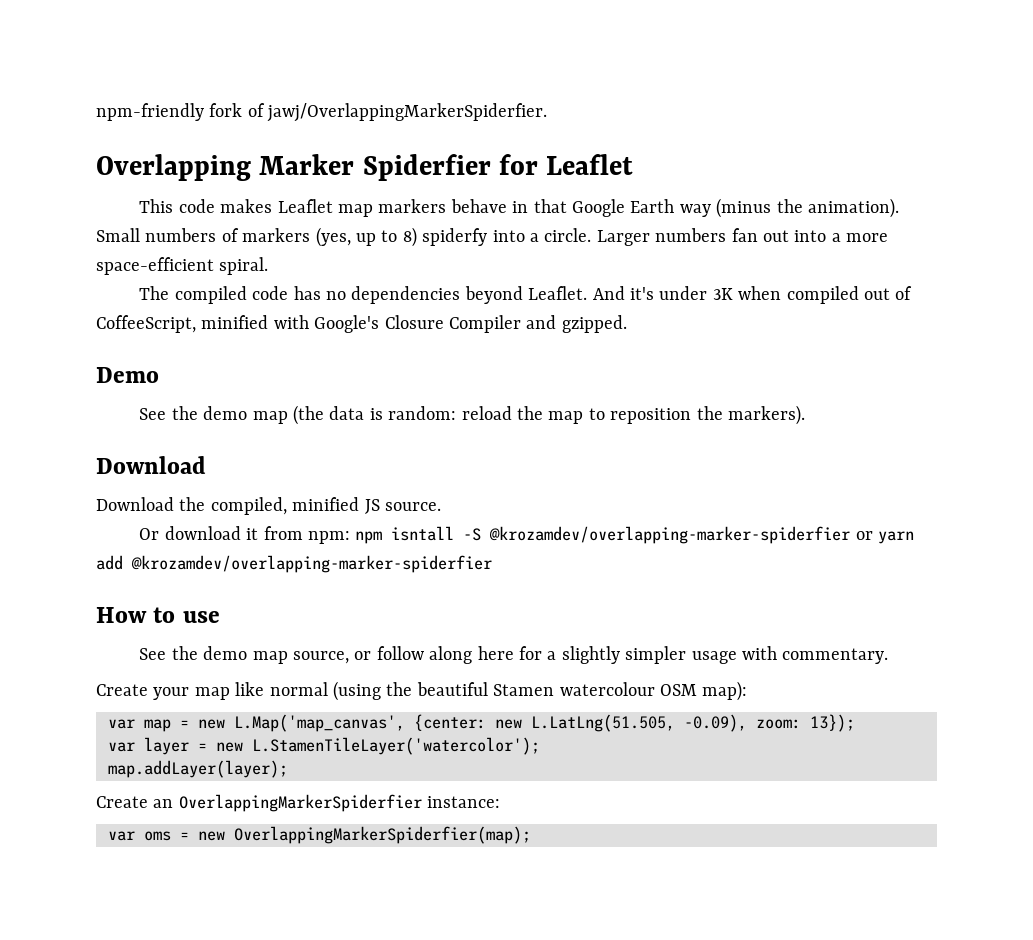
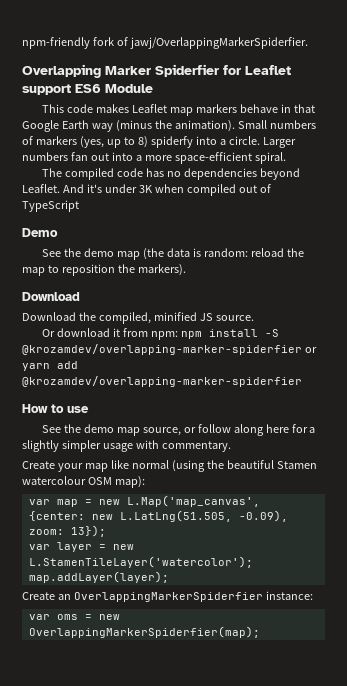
- Overlapping Marker Spiderfier for Leaflet
+ Overlapping Marker Spiderfier for Leaflet support ES6 Module
- And it's under 3K when compiled out of CoffeeScript, minified with Google's Closure Compiler and gzipped.
+ And it's under 3K when compiled out of TypeScript
- Or download it from npm: npm isntall -S @krozamdev/overlapping-marker-spiderfier or yarn add @krozamdev/overlapping-marker-spiderfier
+ Or download it from npm: npm install -S @krozamdev/overlapping-marker-spiderfier or yarn add @krozamdev/overlapping-marker-spiderfier

